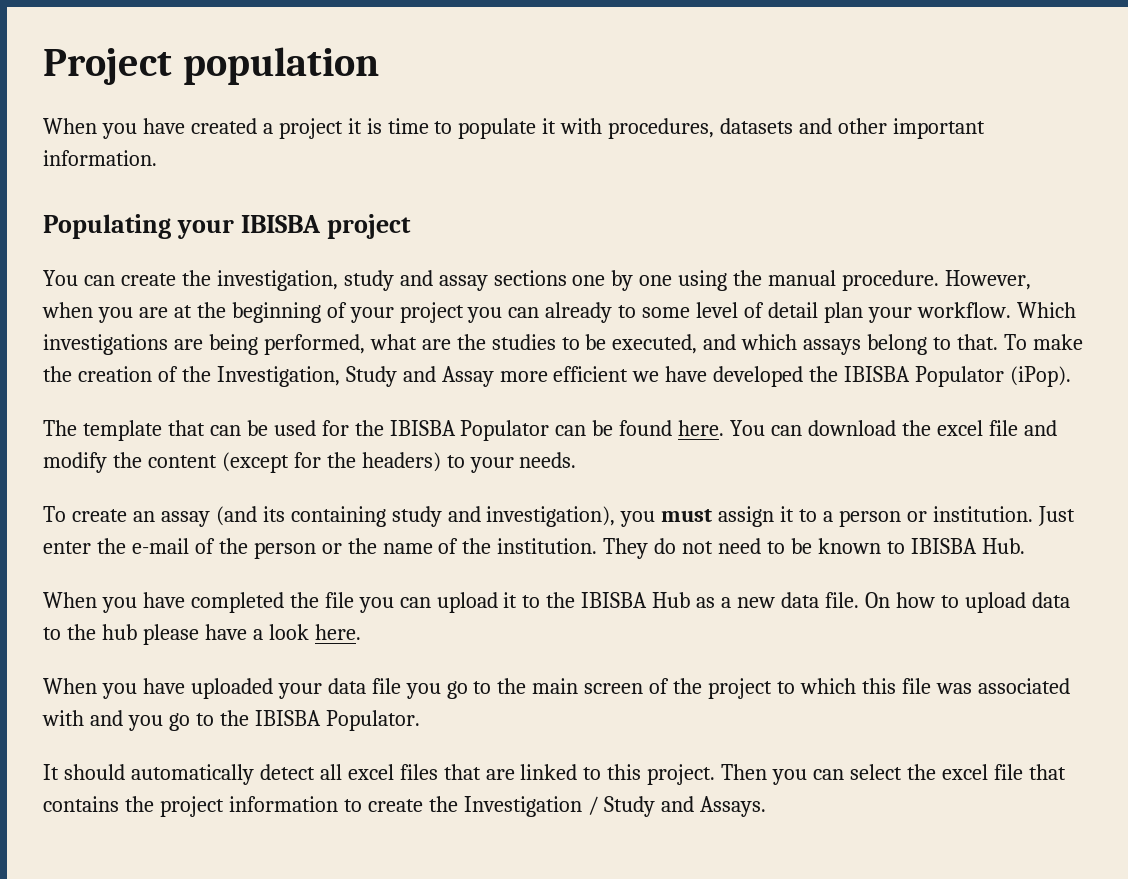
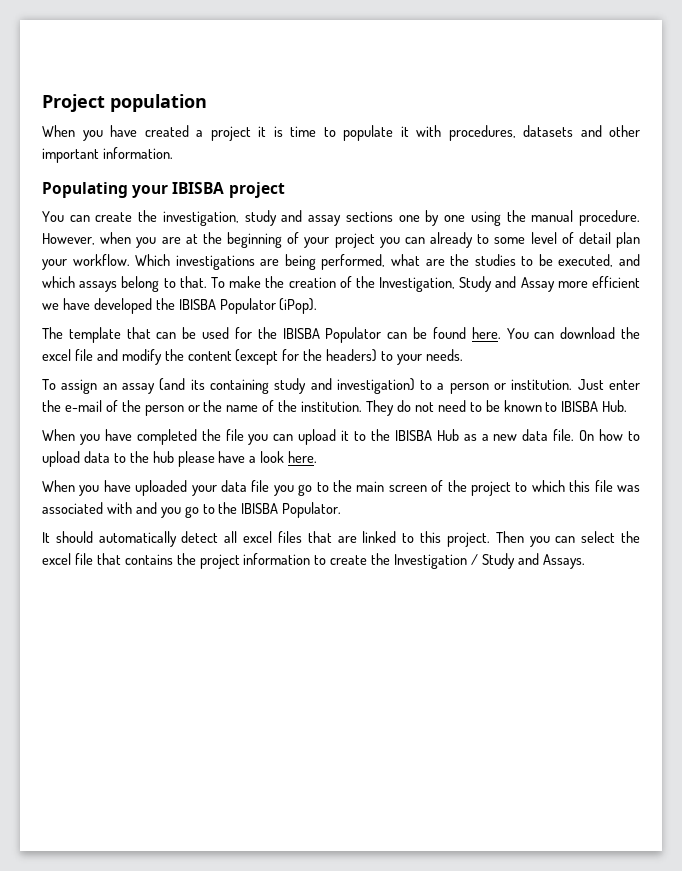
- To create an assay (and its containing study and investigation), you must assign it to a person or institution.
+ To assign an assay (and its containing study and investigation) to a person or institution.

